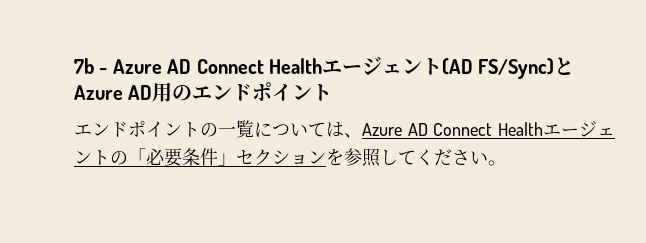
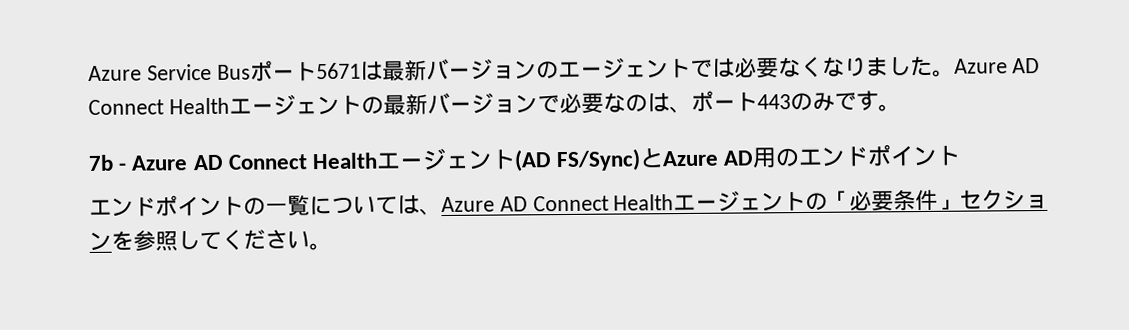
+ Azure Service Busポート5671は最新バージョンのエージェントでは必要なくなりました。Azure AD Connect Healthエージェントの最新バージョンで必要なのは、ポート443のみです。

